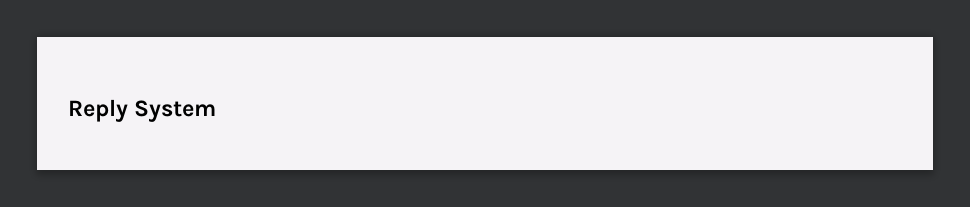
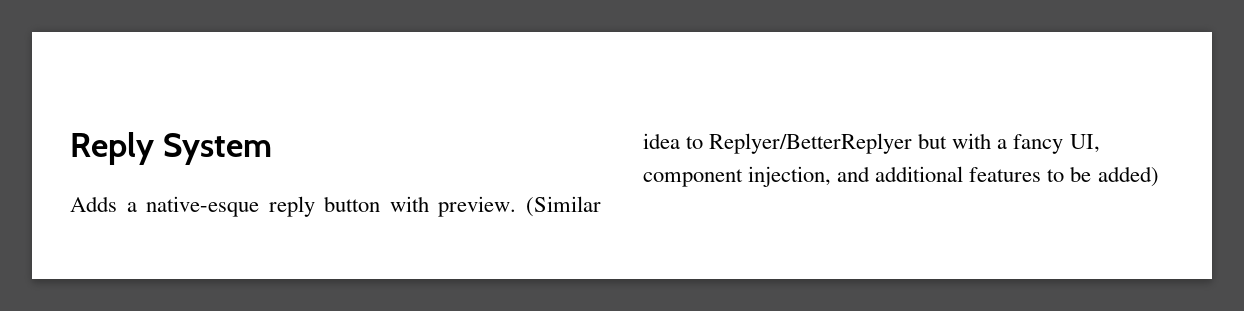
+ Adds a native-esque reply button with preview. (Similar idea to Replyer/BetterReplyer but with a fancy UI, component injection, and additional features to be added)

